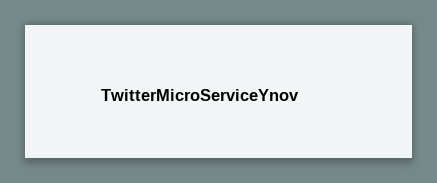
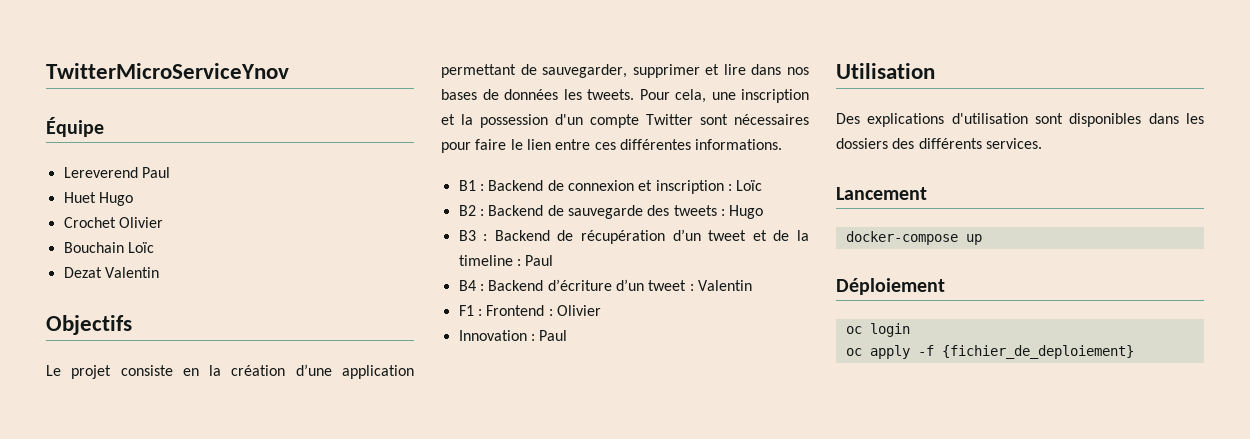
+ Équipe
+ Lereverend Paul
+ Huet Hugo
+ Crochet Olivier
+ Bouchain Loïc
+ Dezat Valentin
+ Objectifs
+ Le projet consiste en la création d’une application permettant de sauvegarder, supprimer et lire dans nos bases de données les tweets. Pour cela, une inscription et la possession d'un compte Twitter sont nécessaires pour faire le lien entre ces différentes informations.
+ B1 : Backend de connexion et inscription : Loïc
+ B2 : Backend de sauvegarde des tweets : Hugo
+ B3 : Backend de récupération d’un tweet et de la timeline : Paul
+ B4 : Backend d’écriture d’un tweet : Valentin
+ F1 : Frontend : Olivier
+ Innovation : Paul
+ Utilisation
+ Des explications d'utilisation sont disponibles dans les dossiers des différents services.
+ Lancement
+ docker-compose up
+ Déploiement
+ oc login
+ oc apply -f {fichier_de_deploiement}

